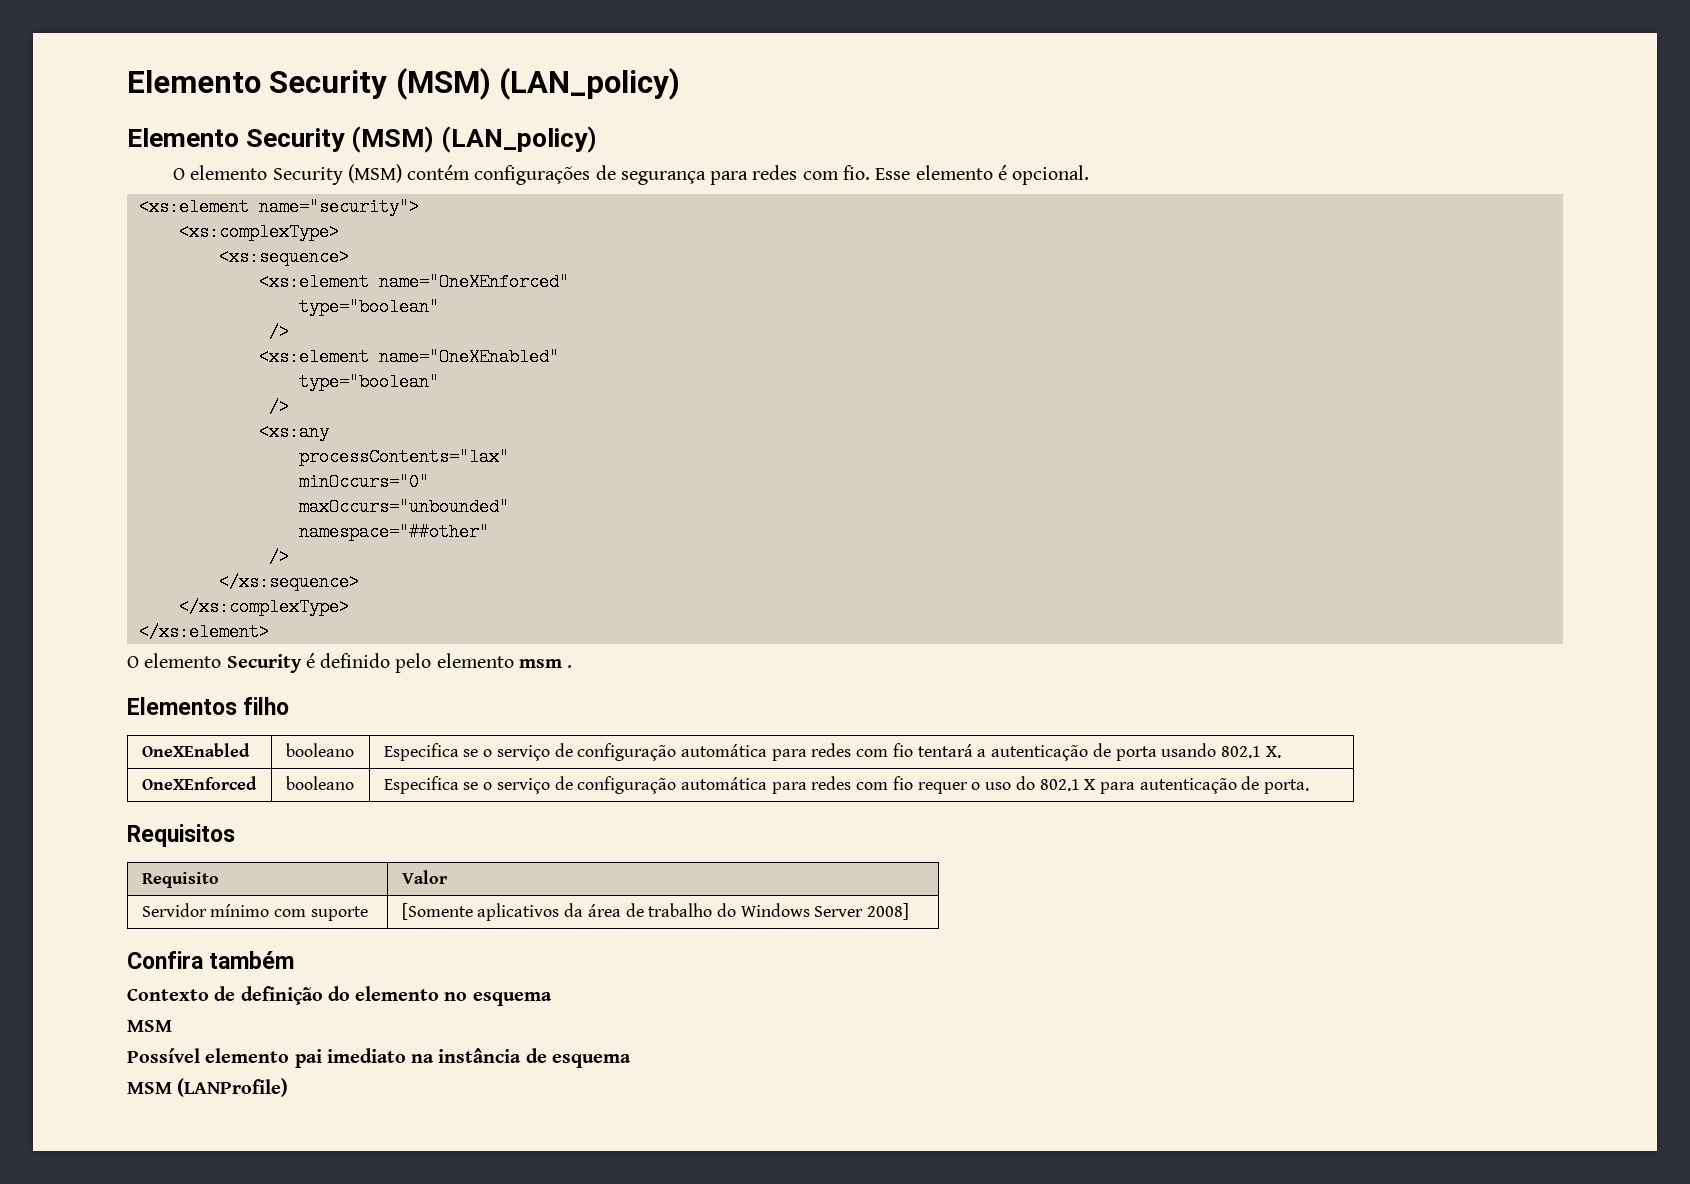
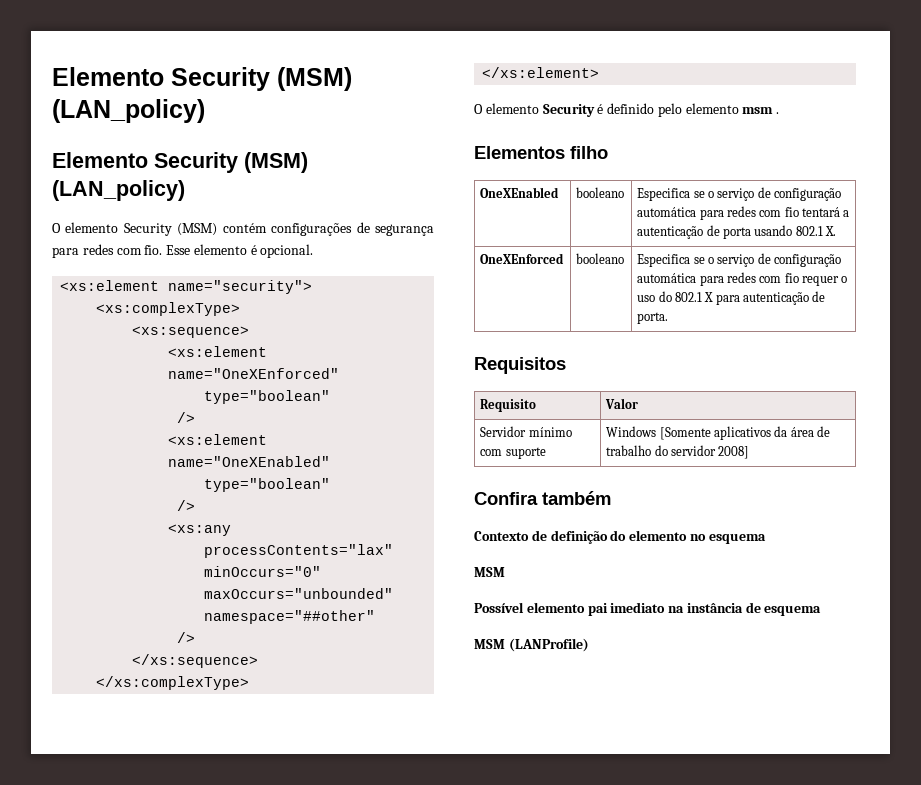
- Servidor mínimo com suporte | [Somente aplicativos da área de trabalho do Windows Server 2008]
+ Servidor mínimo com suporte | Windows [Somente aplicativos da área de trabalho do servidor 2008]

